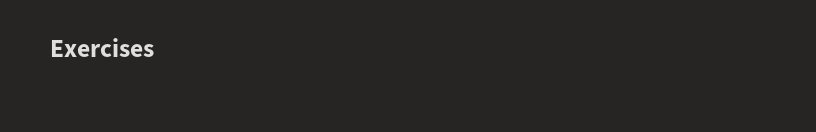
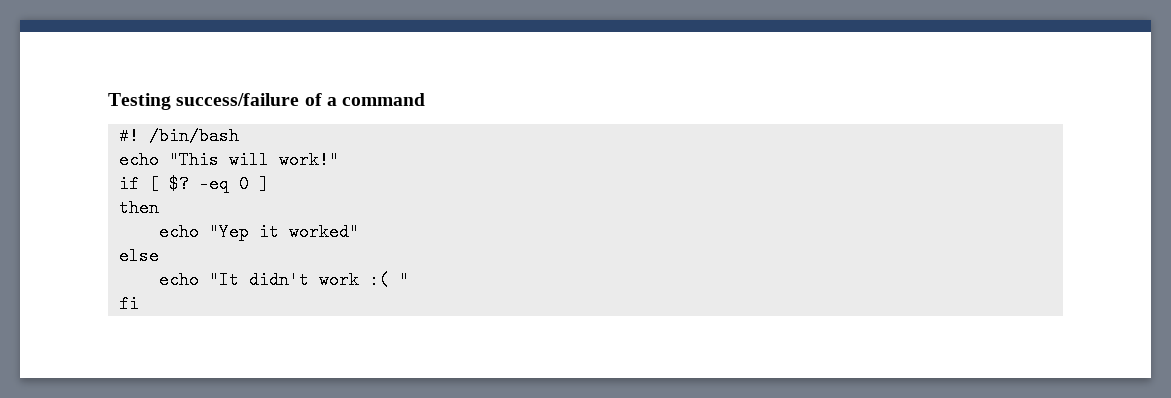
- Exercises
+ Testing success/failure of a command
+ #! /bin/bash
+ echo "This will work!"
+ if [ $? -eq 0 ]
+ then
+ echo "Yep it worked"
+ else
+ echo "It didn't work :( "
+ fi

